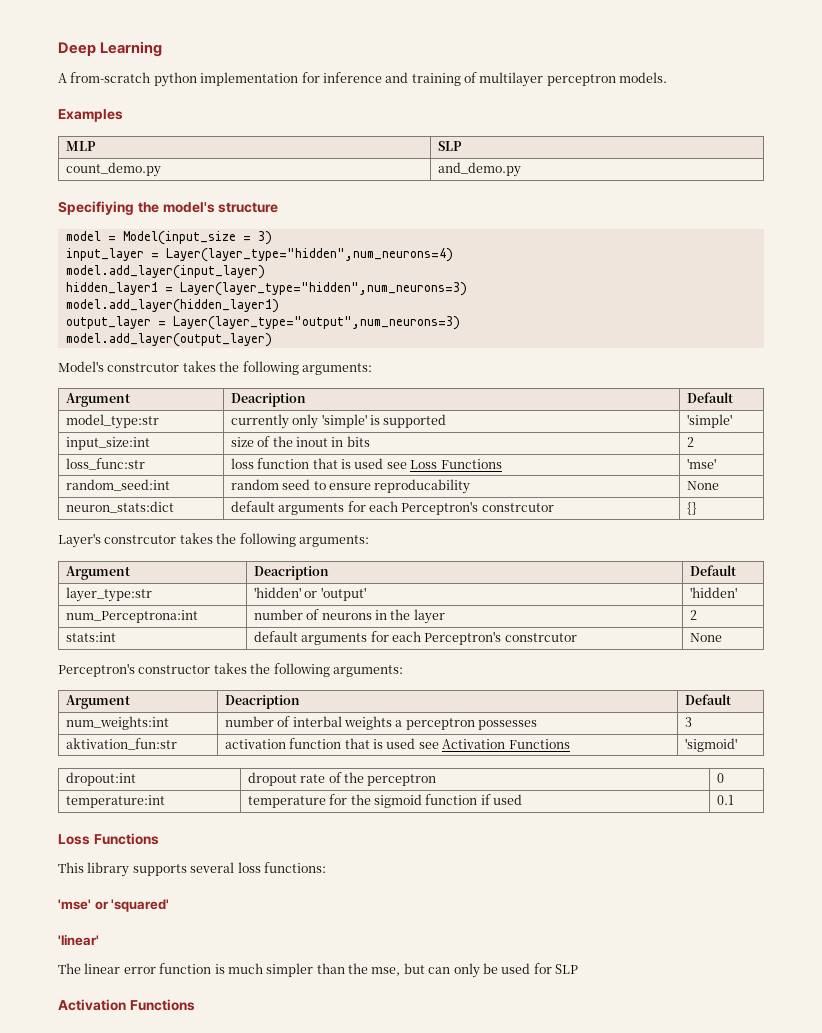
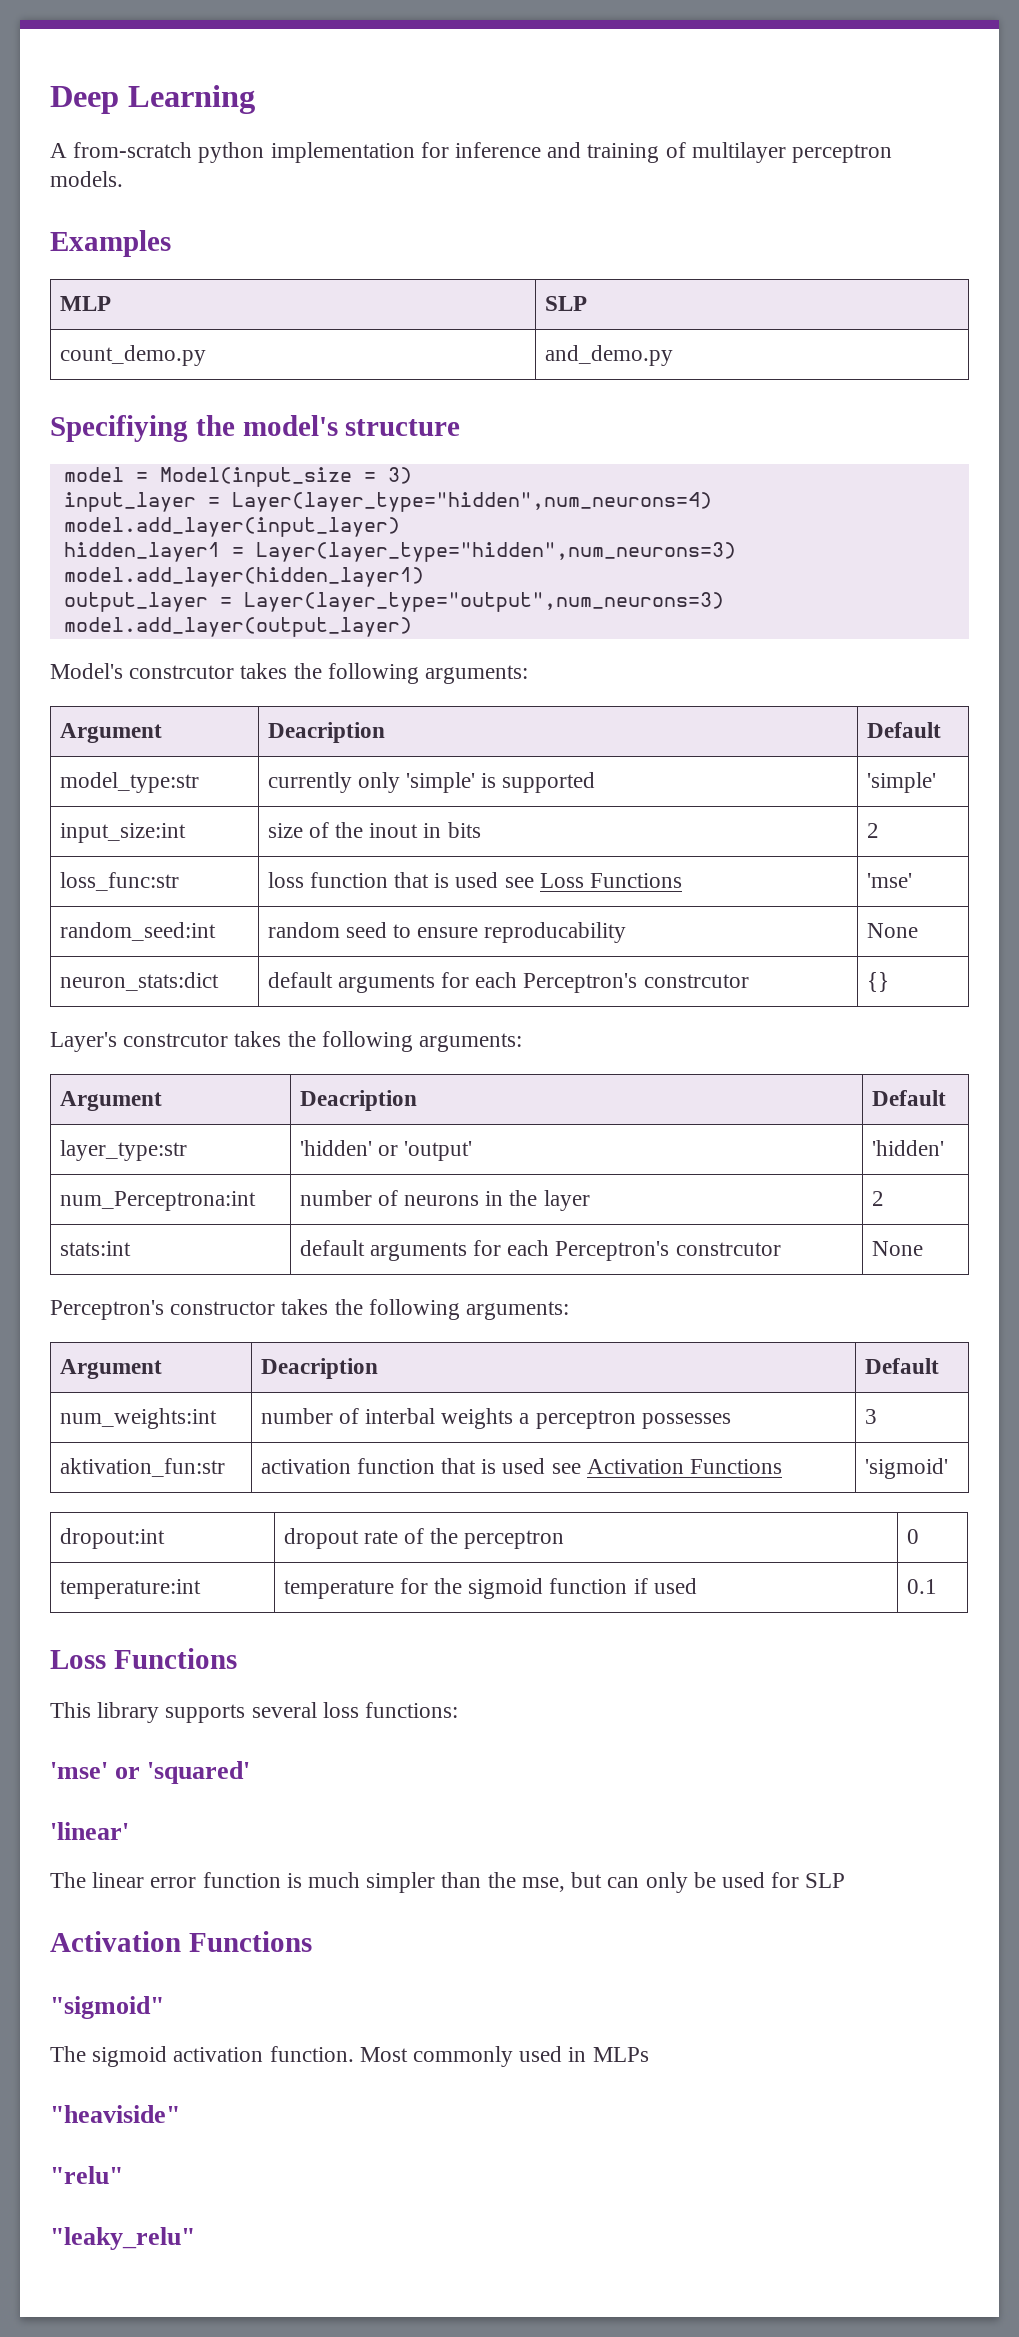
+ "sigmoid"
+ The sigmoid activation function. Most commonly used in MLPs
+ "heaviside"
+ "relu"
+ "leaky_relu"

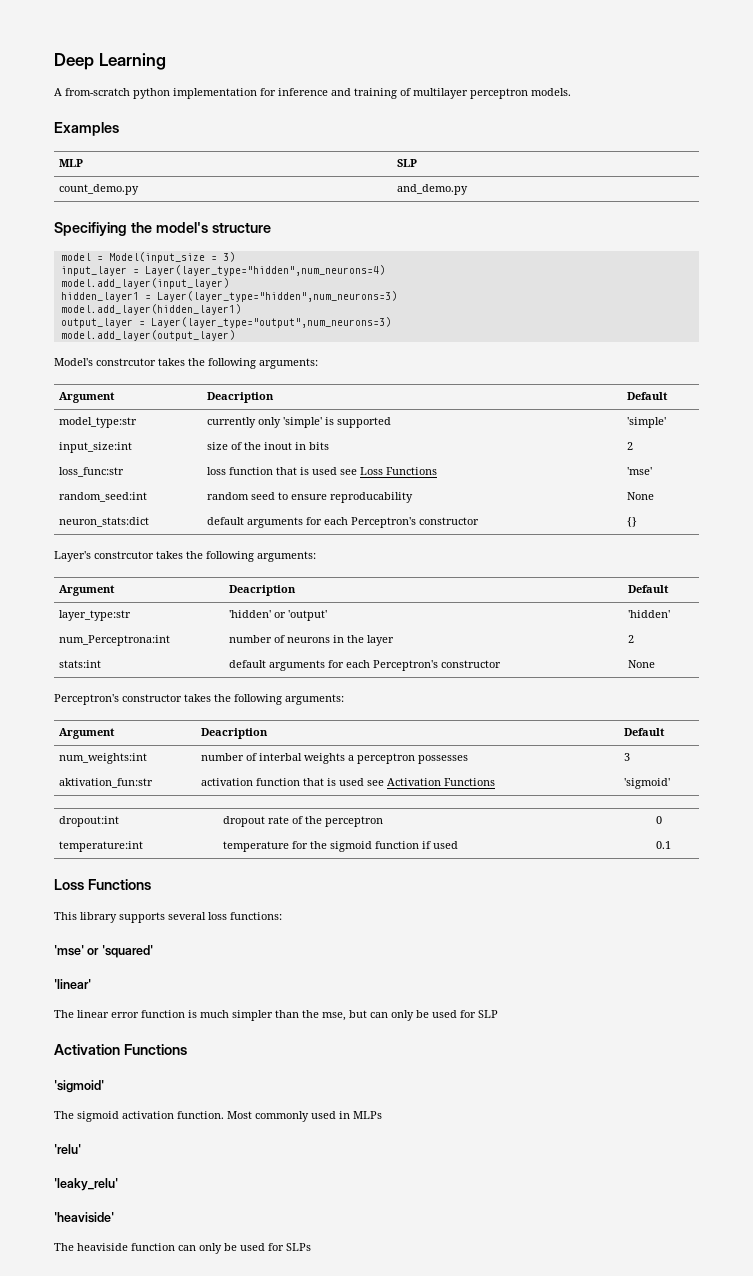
- neuron_stats:dict | default arguments for each Perceptron's constrcutor | {}
+ neuron_stats:dict | default arguments for each Perceptron's constructor | {}
- stats:int | default arguments for each Perceptron's constrcutor | None
+ stats:int | default arguments for each Perceptron's constructor | None
  The linear error function is much simpler than the mse, but can only be used for SLP
  Activation Functions
- "sigmoid"
+ 'sigmoid'
- "heaviside"
- "relu"
- "leaky_relu"
+ 'relu'
+ 'leaky_relu'
+ 'heaviside'
+ The heaviside function can only be used for SLPs

